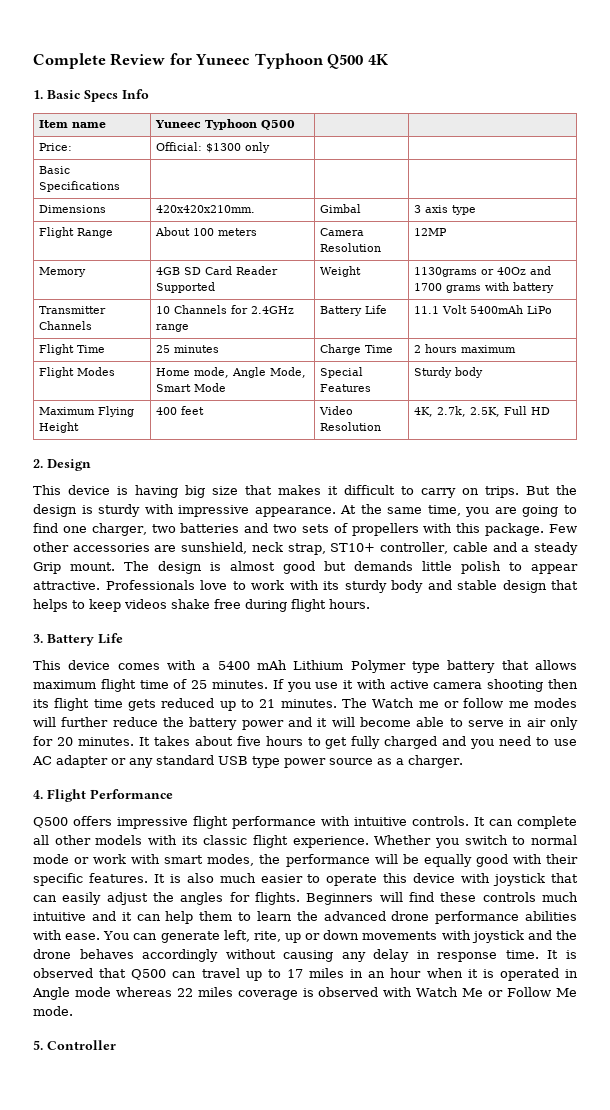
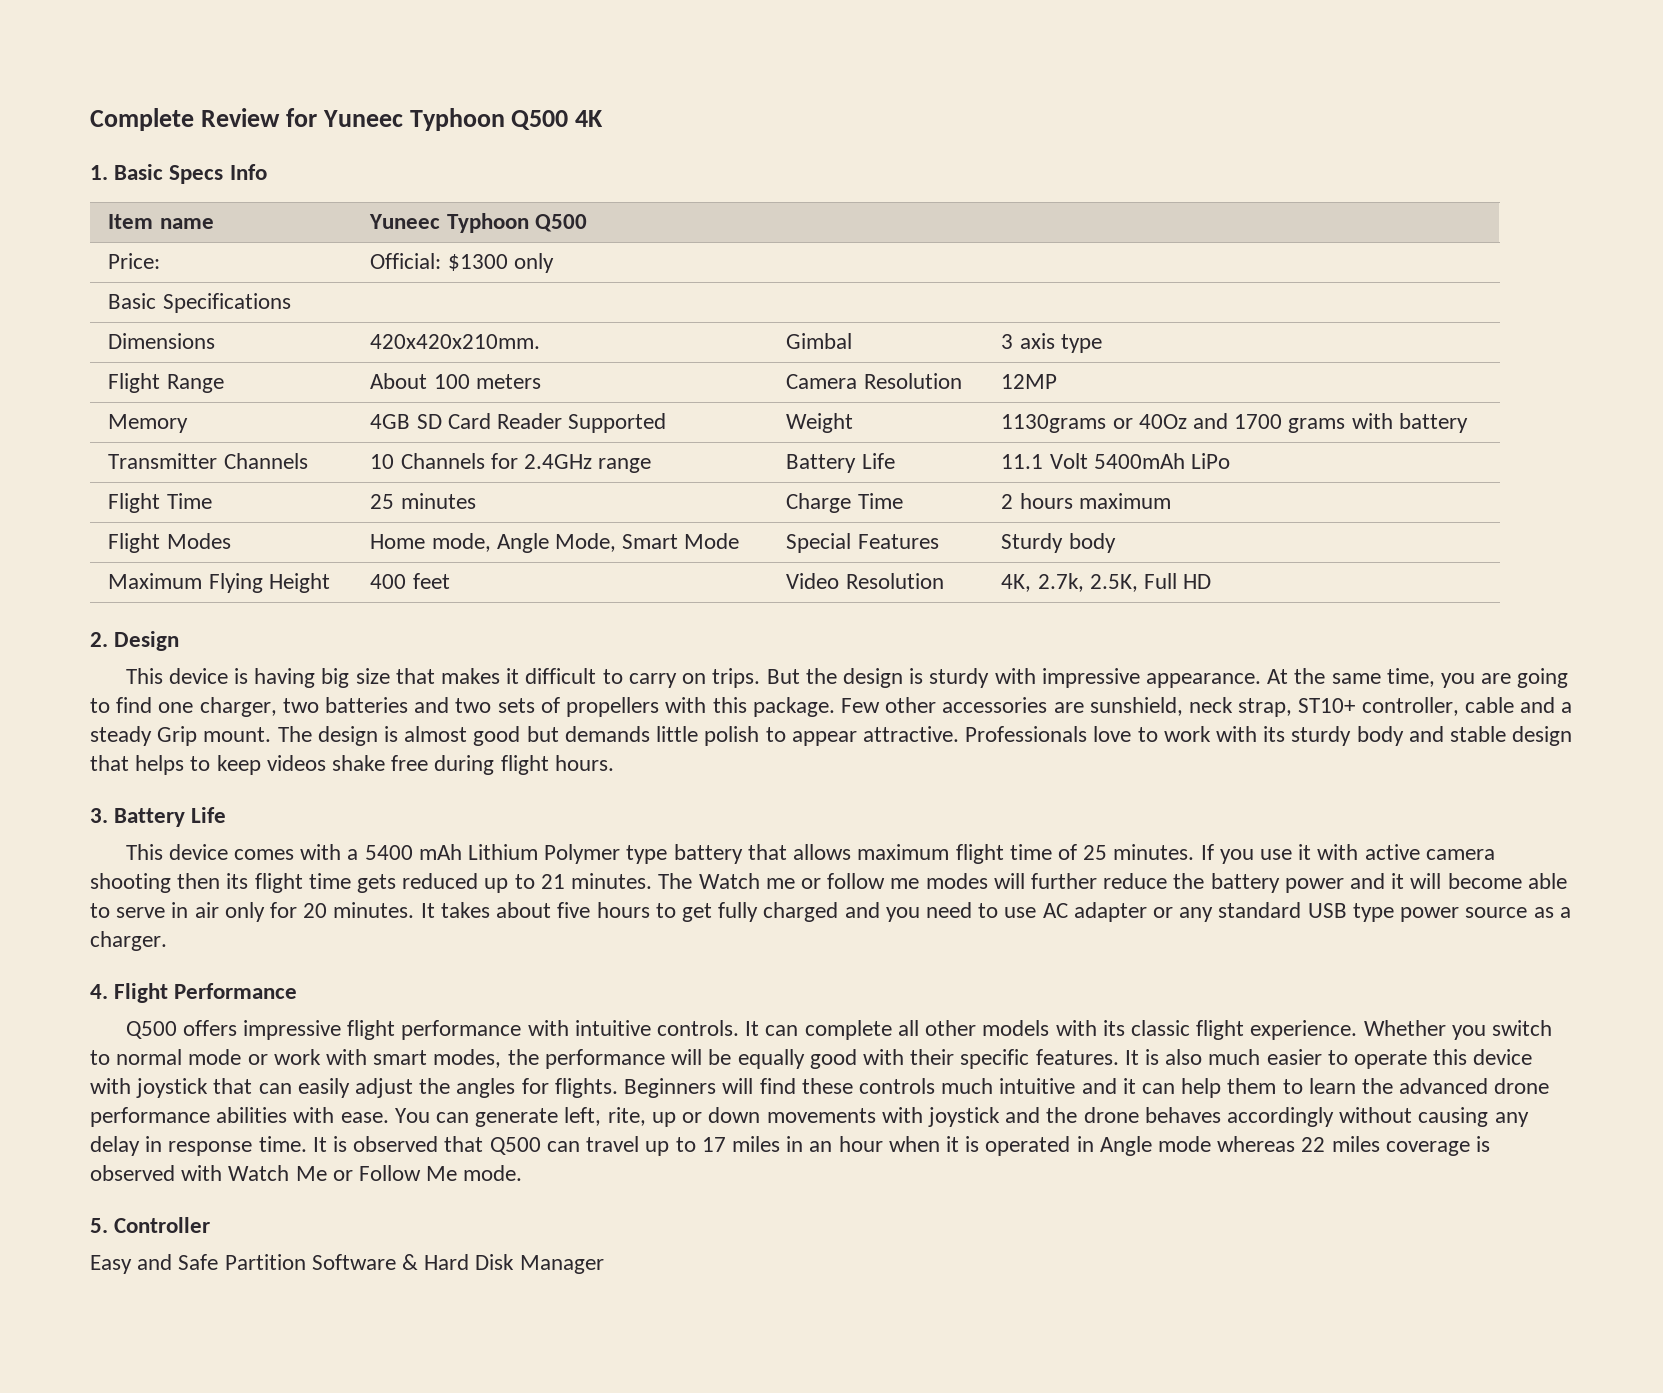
+ Easy and Safe Partition Software & Hard Disk Manager

